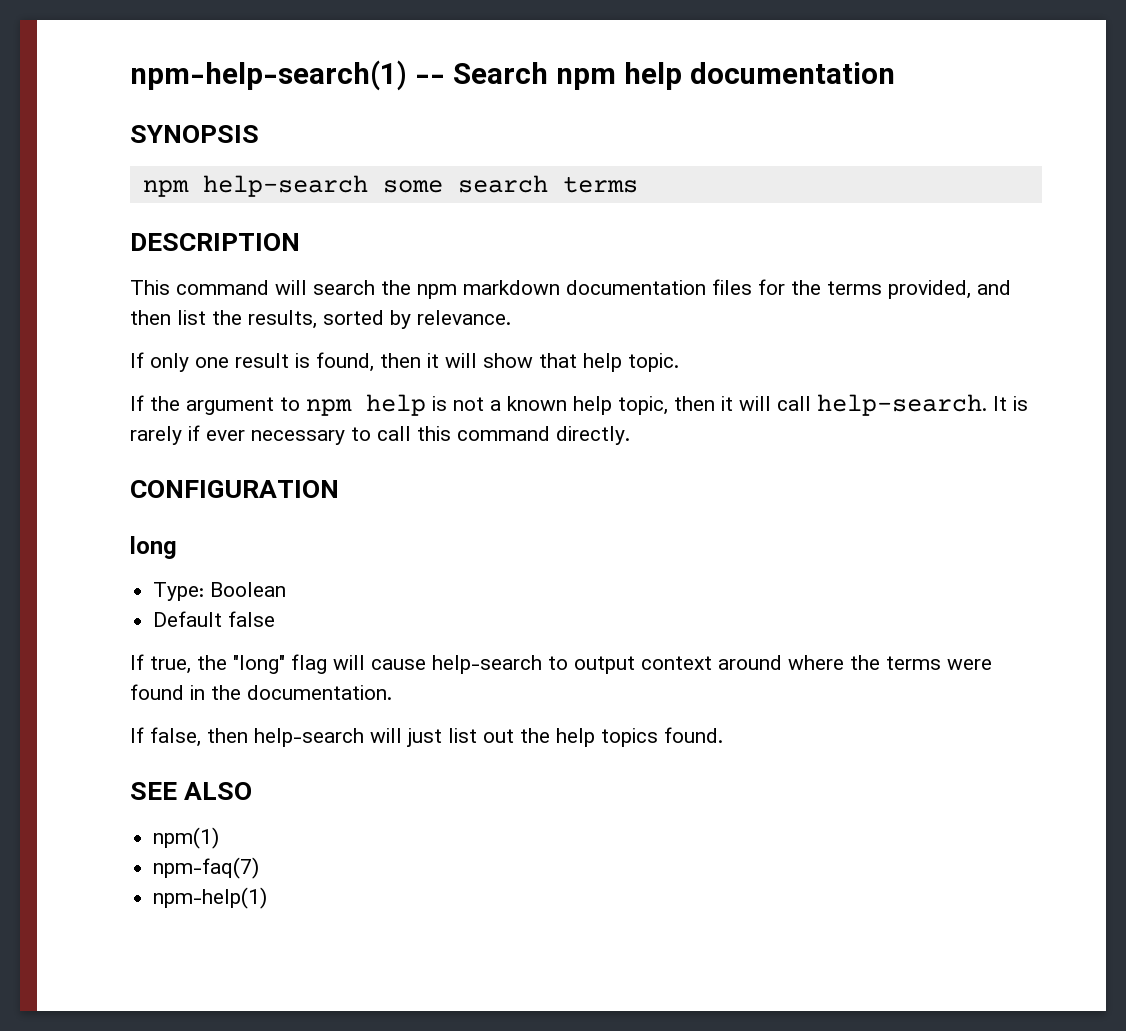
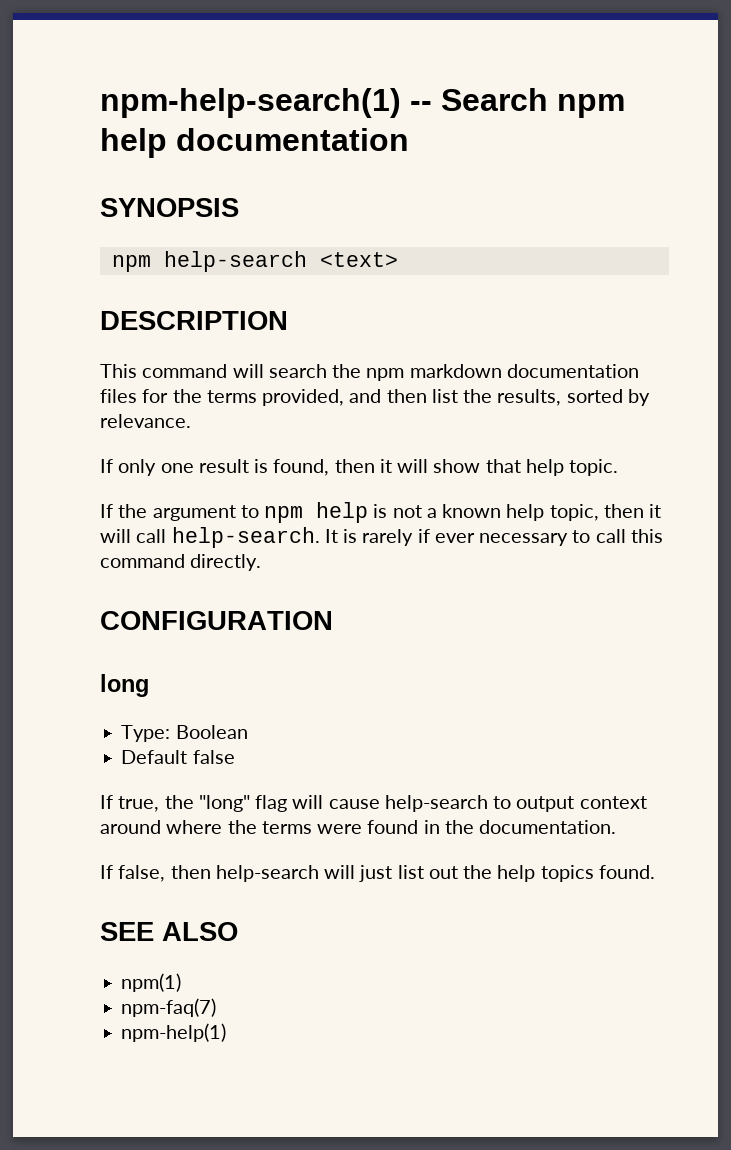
- npm help-search some search terms
+ npm help-search <text>

